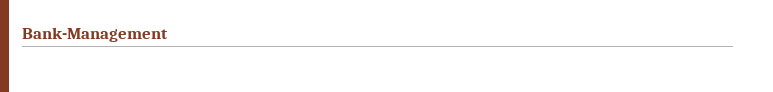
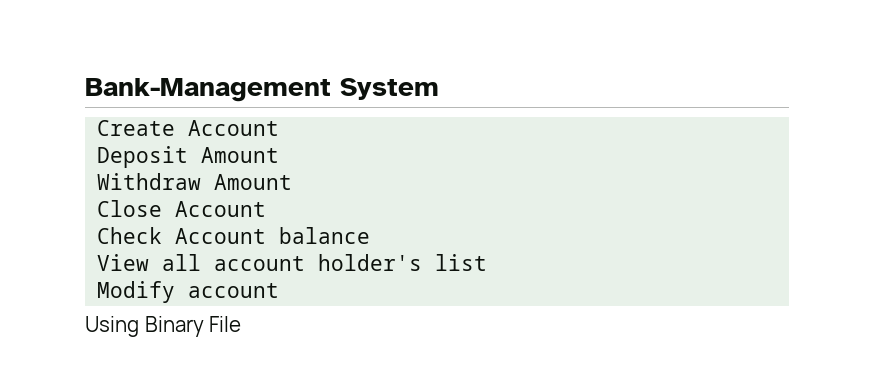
- Bank-Management
+ Bank-Management System
+ Create Account
+ Deposit Amount
+ Withdraw Amount
+ Close Account
+ Check Account balance
+ View all account holder's list
+ Modify account
+ Using Binary File

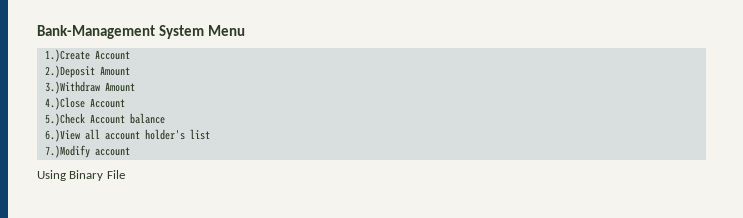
- Bank-Management System
- Create Account
- Deposit Amount
- Withdraw Amount
- Close Account
- Check Account balance
+ Bank-Management System Menu
+ 1.)Create Account
+ 2.)Deposit Amount
+ 3.)Withdraw Amount
+ 4.)Close Account
+ 5.)Check Account balance
- View all account holder's list
+ 6.)View all account holder's list
- Modify account
+ 7.)Modify account

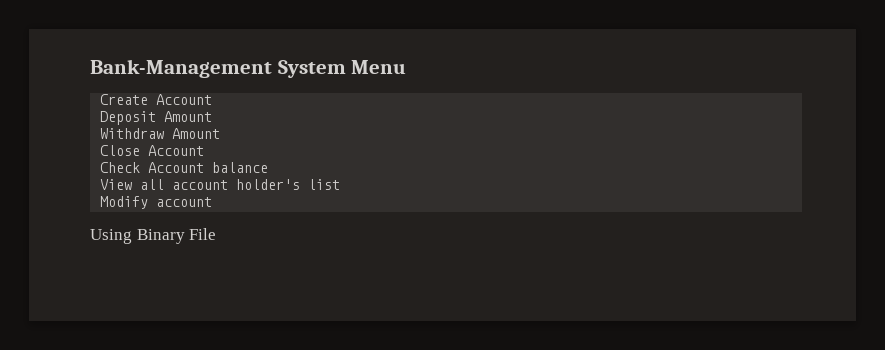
- 1.)Create Account
- 2.)Deposit Amount
- 3.)Withdraw Amount
- 4.)Close Account
- 5.)Check Account balance
+ Create Account
+ Deposit Amount
+ Withdraw Amount
+ Close Account
+ Check Account balance
- 6.)View all account holder's list
+ View all account holder's list
- 7.)Modify account
+ Modify account

